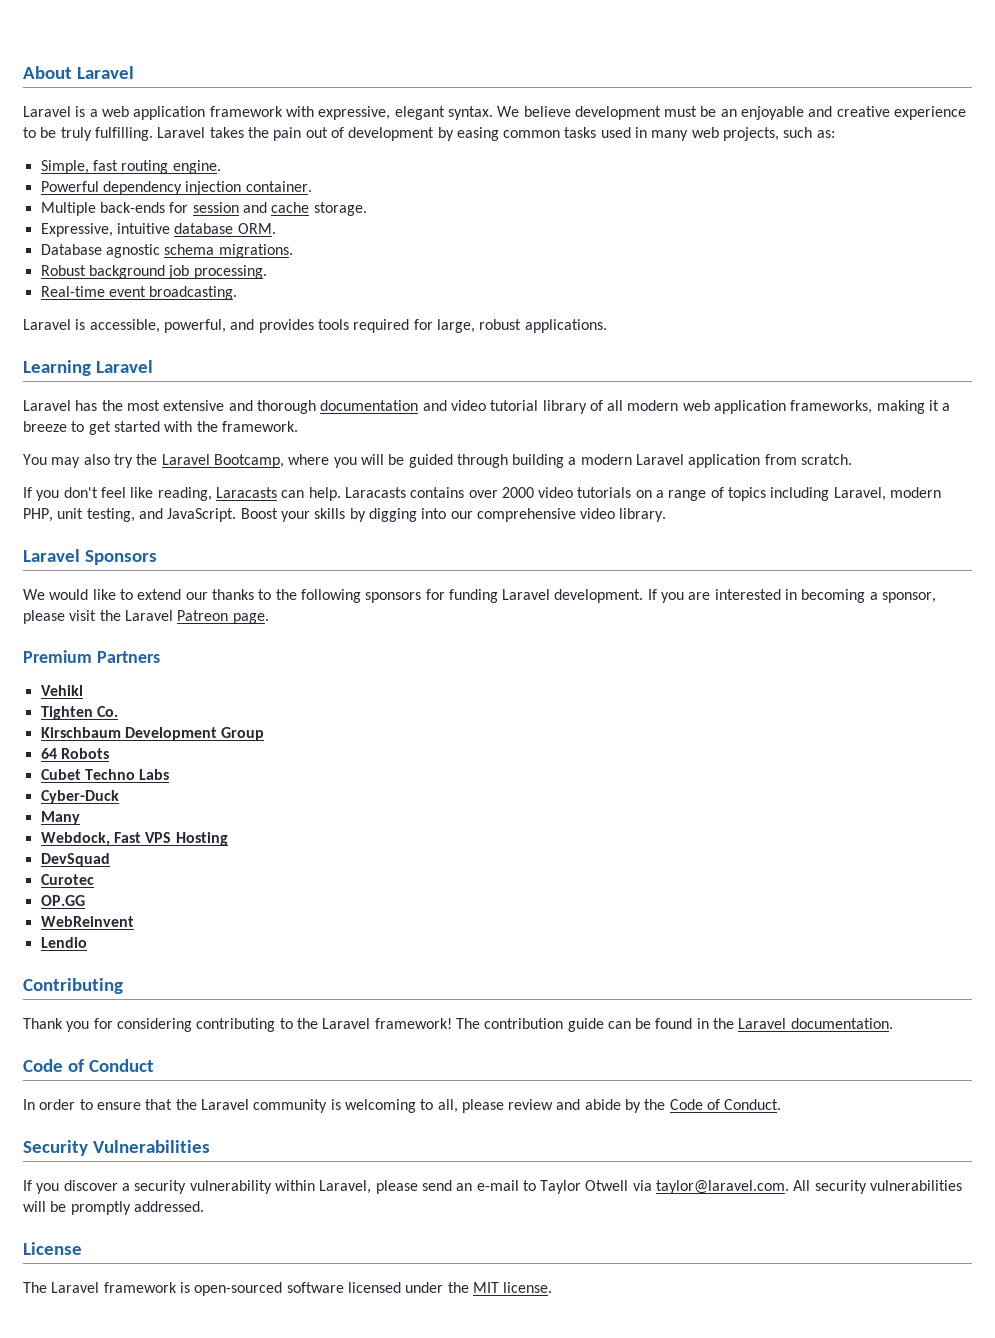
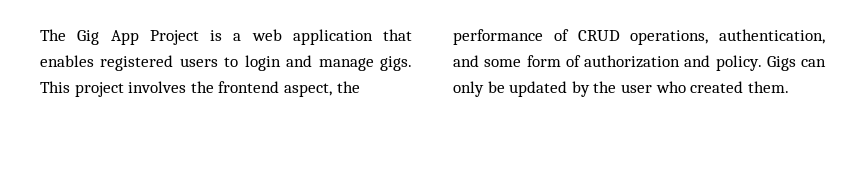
- About Laravel
- Laravel is a web application framework with expressive, elegant syntax. We believe development must be an enjoyable and creative experience to be truly fulfilling. Laravel takes the pain out of development by easing common tasks used in many web projects, such as:
- Simple, fast routing engine.
- Powerful dependency injection container.
- Multiple back-ends for session and cache storage.
- Expressive, intuitive database ORM.
- Database agnostic schema migrations.
- Robust background job processing.
- Real-time event broadcasting.
- Laravel is accessible, powerful, and provides tools required for large, robust applications.
- Learning Laravel
- Laravel has the most extensive and thorough documentation and video tutorial library of all modern web application frameworks, making it a breeze to get started with the framework.
- You may also try the Laravel Bootcamp, where you will be guided through building a modern Laravel application from scratch.
- If you don't feel like reading, Laracasts can help. Laracasts contains over 2000 video tutorials on a range of topics including Laravel, modern PHP, unit testing, and JavaScript. Boost your skills by digging into our comprehensive video library.
- Laravel Sponsors
- We would like to extend our thanks to the following sponsors for funding Laravel development. If you are interested in becoming a sponsor, please visit the Laravel Patreon page.
- Premium Partners
- Vehikl
- Tighten Co.
- Kirschbaum Development Group
- 64 Robots
- Cubet Techno Labs
- Cyber-Duck
- Many
- Webdock, Fast VPS Hosting
- DevSquad
- Curotec
- OP.GG
- WebReinvent
- Lendio
- Contributing
- Thank you for considering contributing to the Laravel framework! The contribution guide can be found in the Laravel documentation.
- Code of Conduct
- In order to ensure that the Laravel community is welcoming to all, please review and abide by the Code of Conduct.
- Security Vulnerabilities
- If you discover a security vulnerability within Laravel, please send an e-mail to Taylor Otwell via taylor@laravel.com. All security vulnerabilities will be promptly addressed.
- License
- The Laravel framework is open-sourced software licensed under the MIT license.
+ The Gig App Project is a web application that enables registered users to login and manage gigs. This project involves the frontend aspect, the performance of CRUD operations, authentication, and some form of authorization and policy. Gigs can only be updated by the user who created them.

